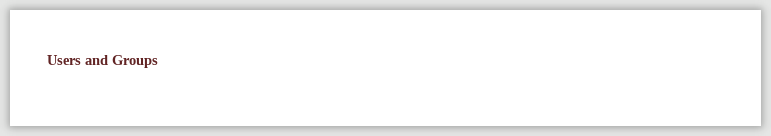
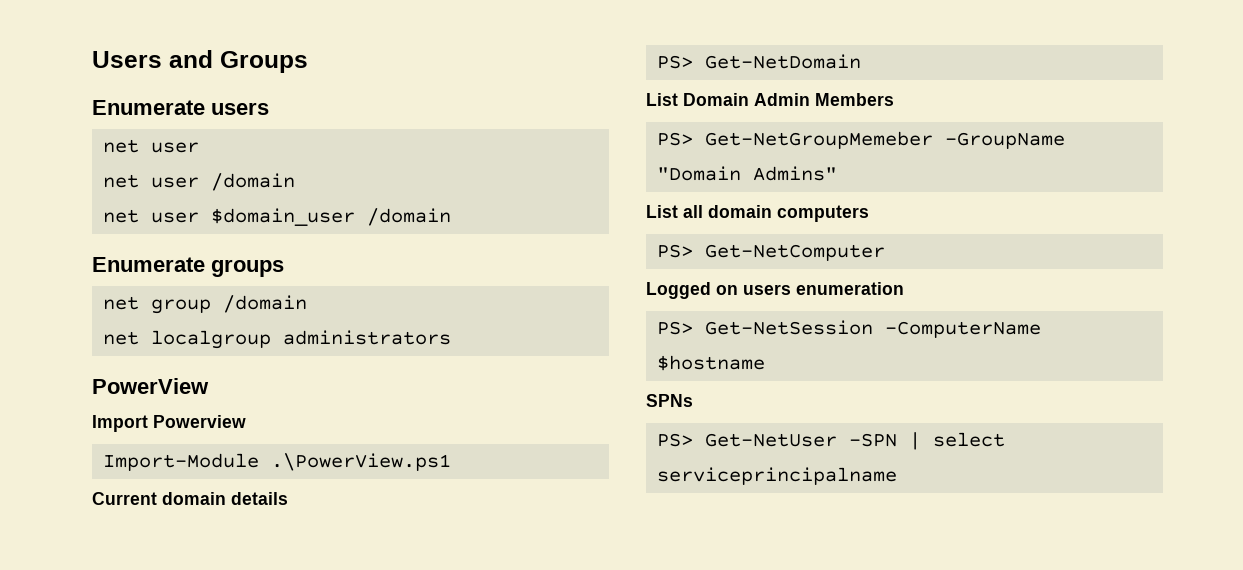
+ Enumerate users
+ net user
+ net user /domain
+ net user $domain_user /domain
+ Enumerate groups
+ net group /domain
+ net localgroup administrators
+ PowerView
+ Import Powerview
+ Import-Module .\PowerView.ps1
+ Current domain details
+ PS> Get-NetDomain
+ List Domain Admin Members
+ PS> Get-NetGroupMemeber -GroupName "Domain Admins"
+ List all domain computers
+ PS> Get-NetComputer
+ Logged on users enumeration
+ PS> Get-NetSession -ComputerName $hostname
+ SPNs
+ PS> Get-NetUser -SPN | select serviceprincipalname

